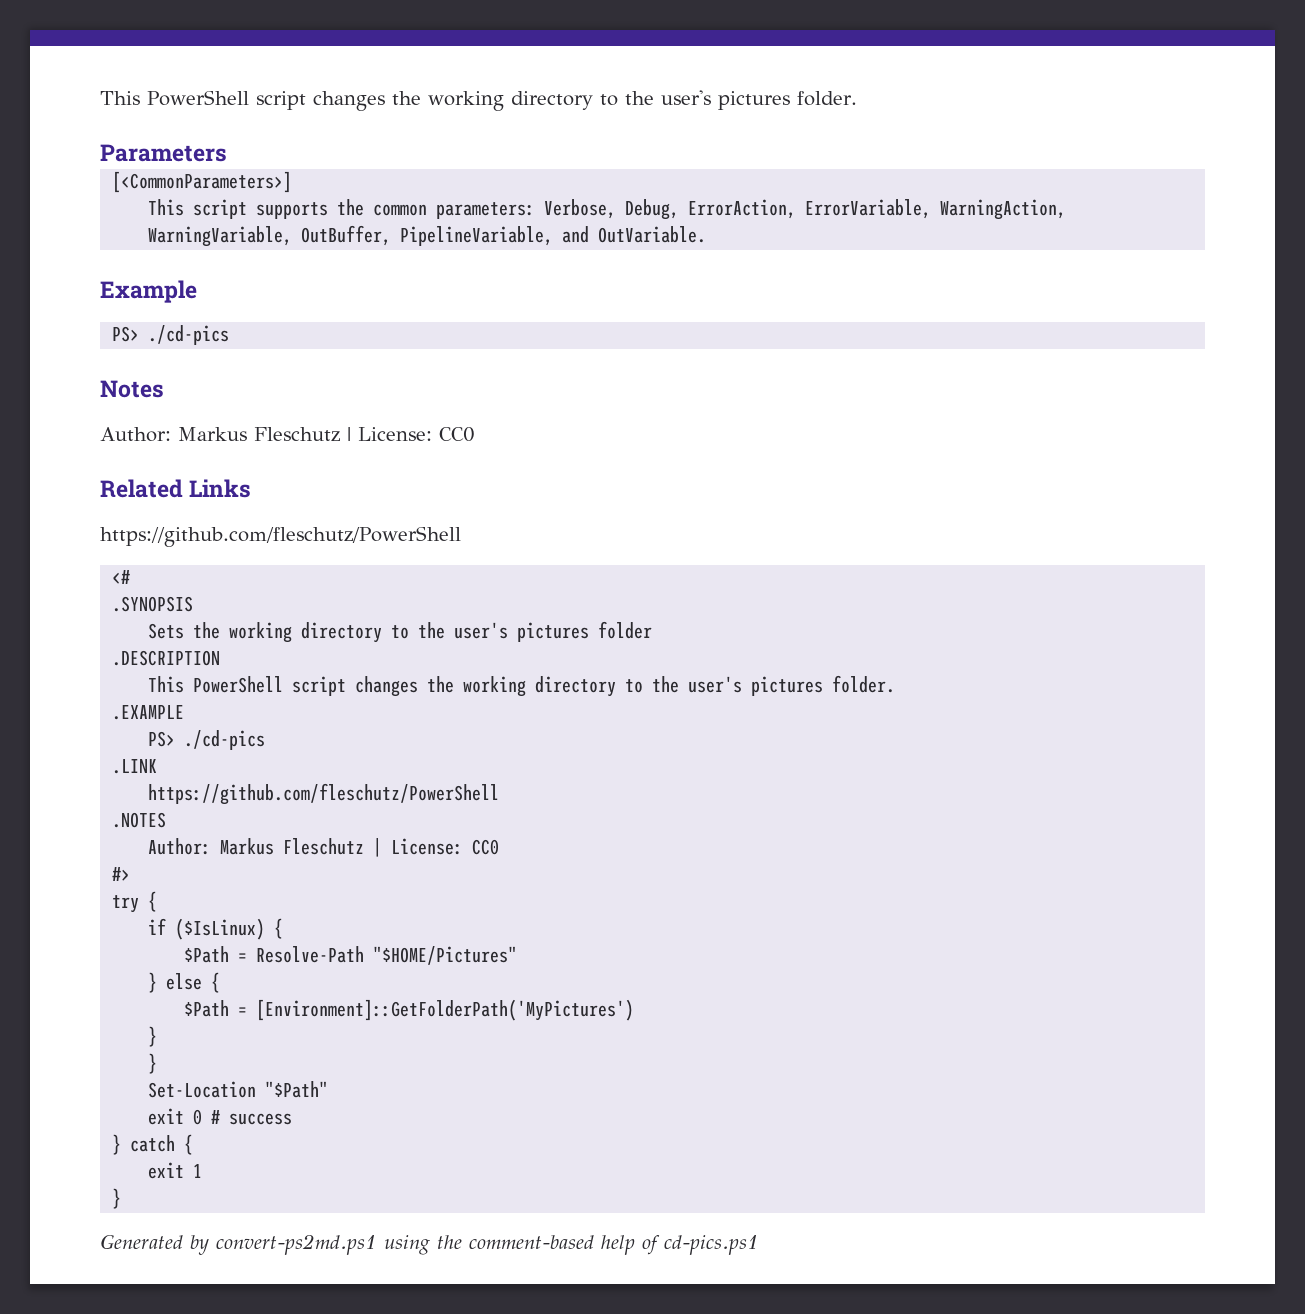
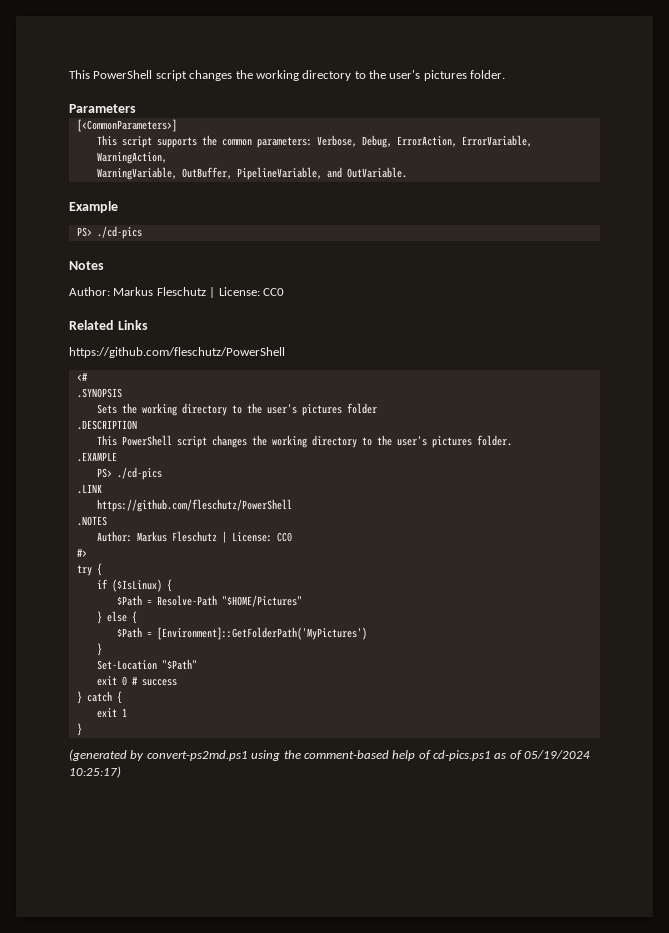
  $Path = [Environment]::GetFolderPath('MyPictures')
- }
- Generated by convert-ps2md.ps1 using the comment-based help of cd-pics.ps1
+ (generated by convert-ps2md.ps1 using the comment-based help of cd-pics.ps1 as of 05/19/2024 10:25:17)

